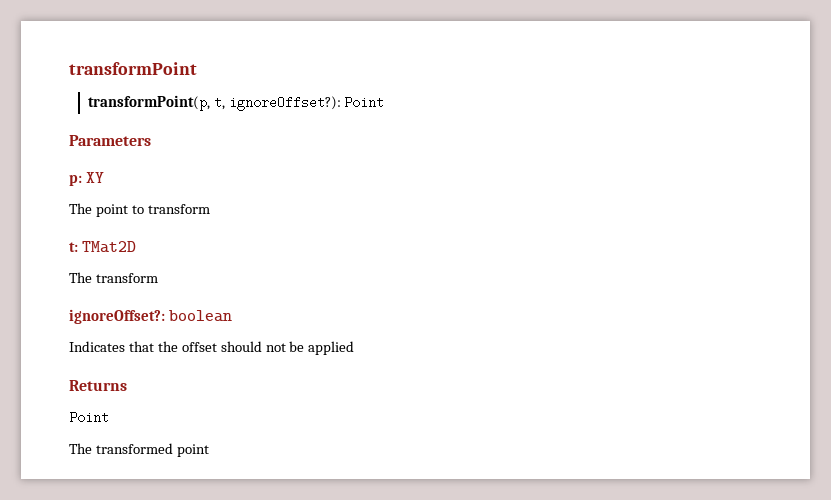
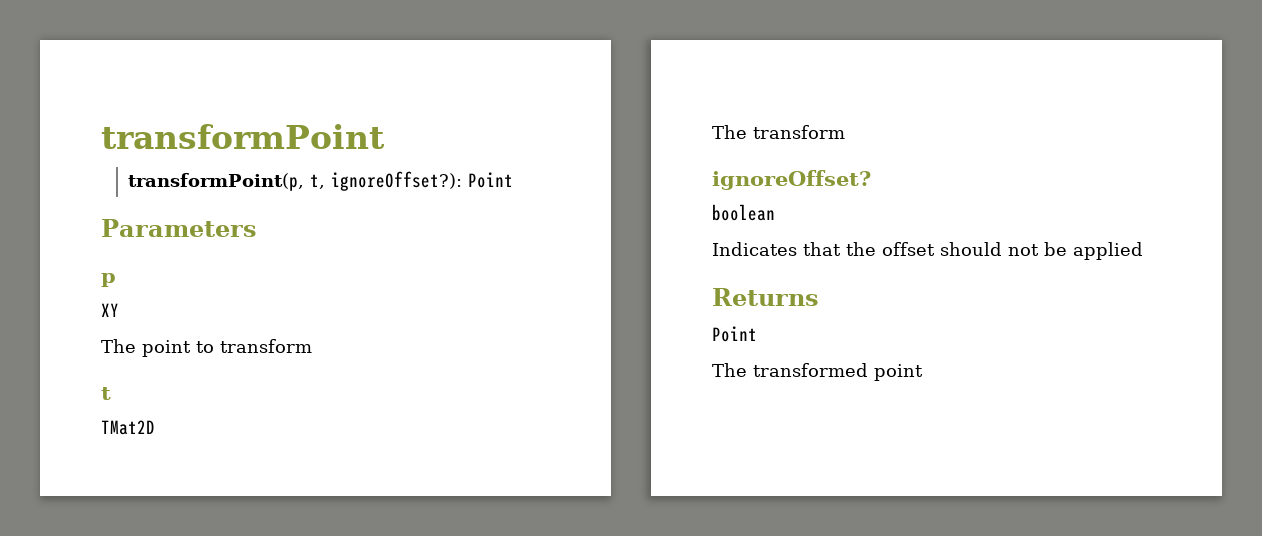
- p: XY
+ p
+ XY
- t: TMat2D
+ t
+ TMat2D
- ignoreOffset?: boolean
+ ignoreOffset?
+ boolean

